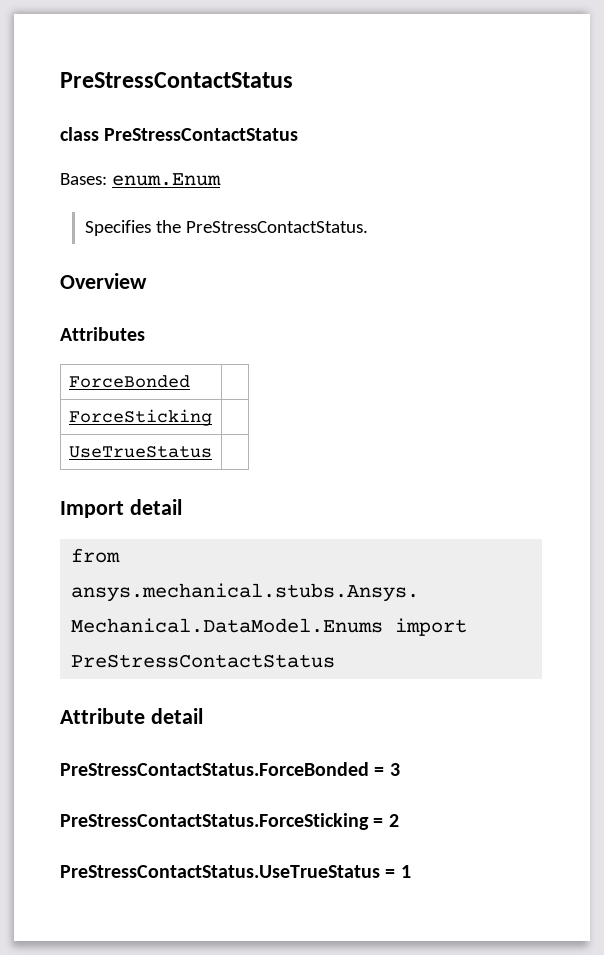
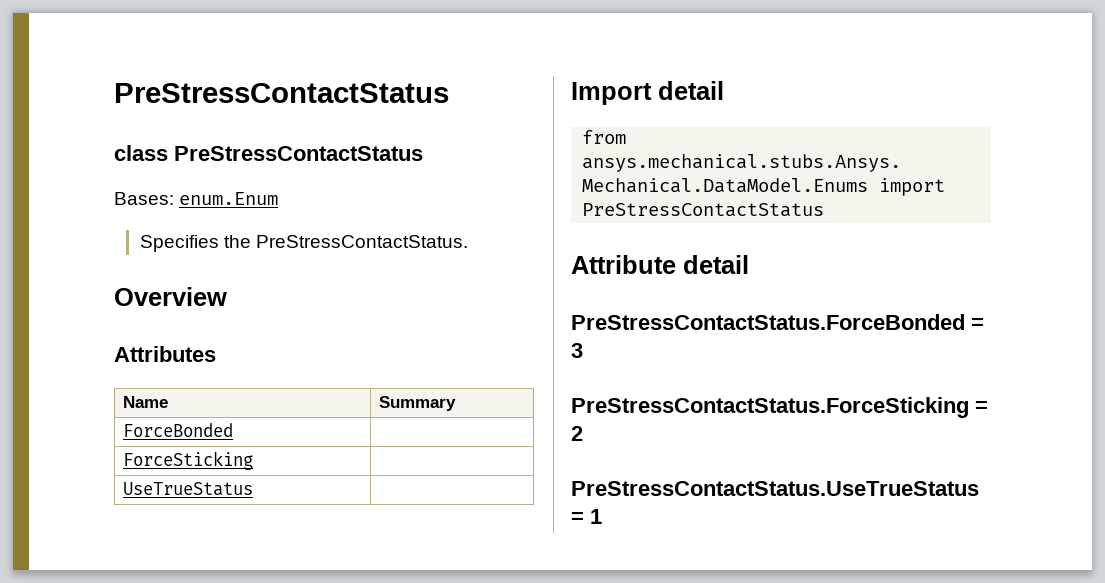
+ Name | Summary

